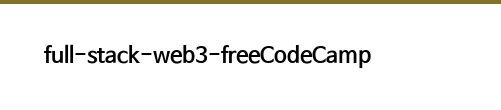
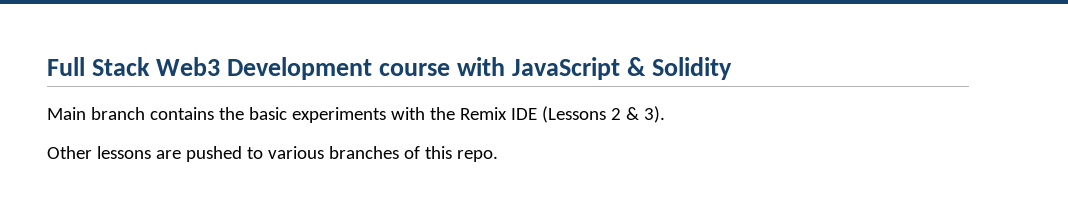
- full-stack-web3-freeCodeCamp
+ Full Stack Web3 Development course with JavaScript & Solidity
+ Main branch contains the basic experiments with the Remix IDE (Lessons 2 & 3).
+ Other lessons are pushed to various branches of this repo.

